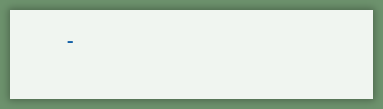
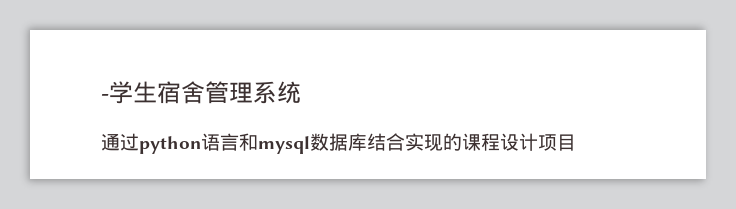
- -
+ -学生宿舍管理系统
+ 通过python语言和mysql数据库结合实现的课程设计项目

